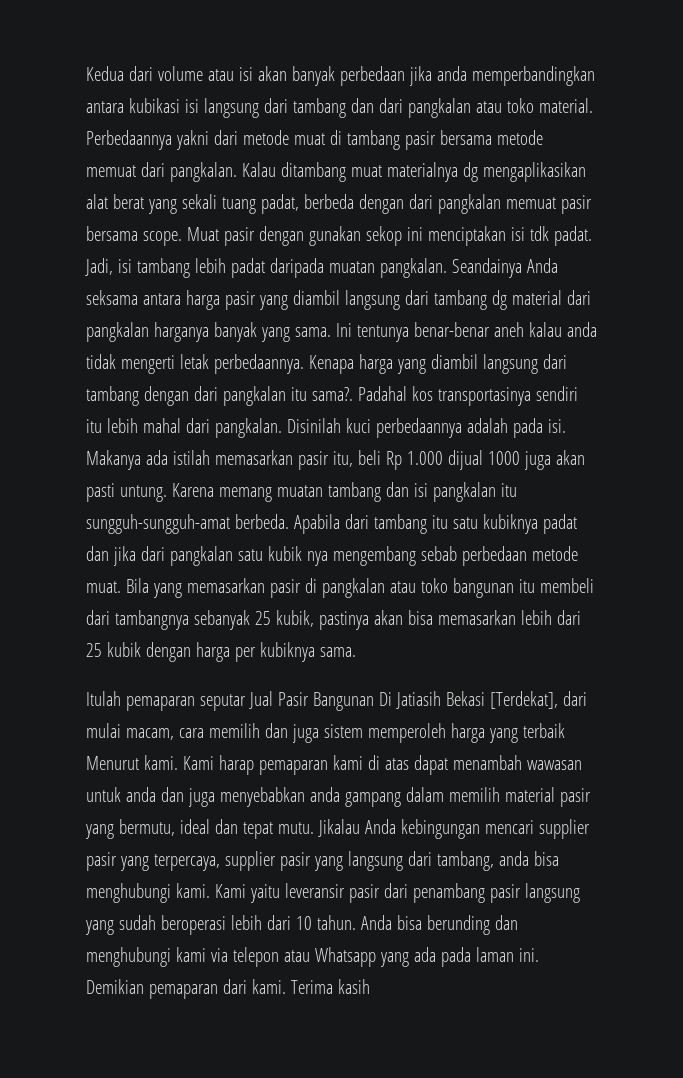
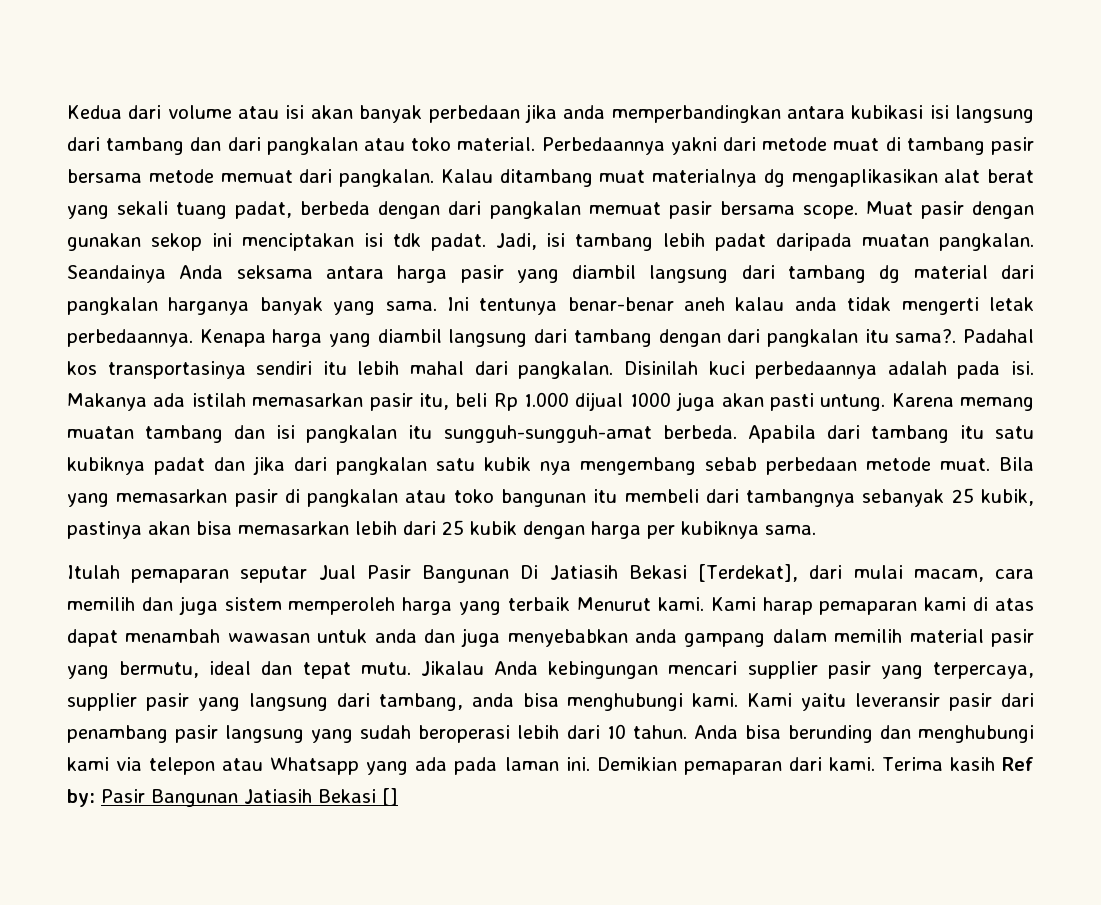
- Terima kasih
+ Terima kasih Ref by: Pasir Bangunan Jatiasih Bekasi []

